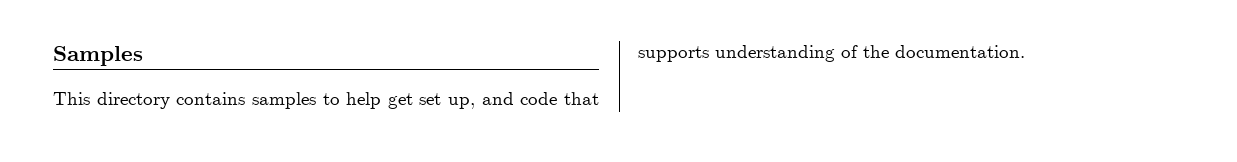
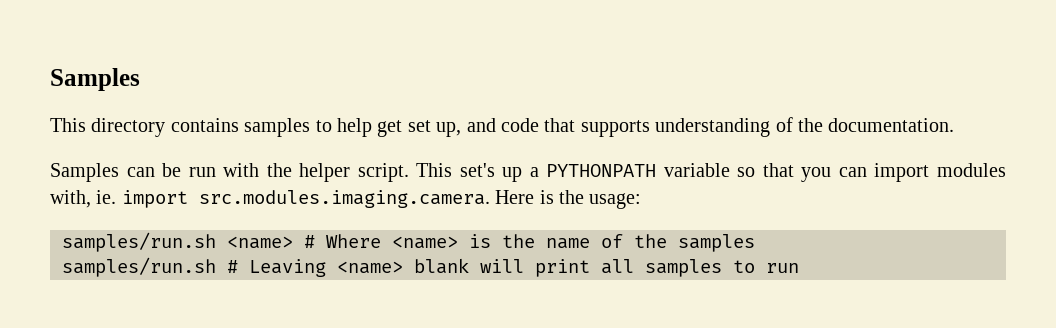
+ Samples can be run with the helper script. This set's up a PYTHONPATH variable so that you can import modules with, ie. import src.modules.imaging.camera. Here is the usage:
+ samples/run.sh <name> # Where <name> is the name of the samples
+ samples/run.sh # Leaving <name> blank will print all samples to run

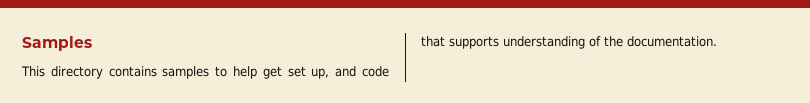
- Samples can be run with the helper script. This set's up a PYTHONPATH variable so that you can import modules with, ie. import src.modules.imaging.camera. Here is the usage:
- samples/run.sh <name> # Where <name> is the name of the samples
- samples/run.sh # Leaving <name> blank will print all samples to run

